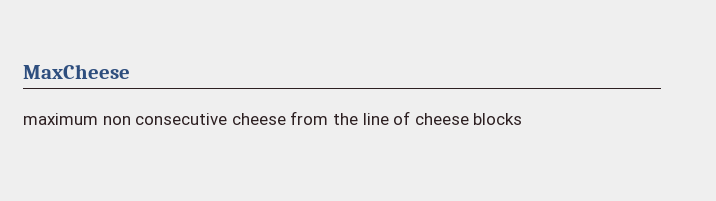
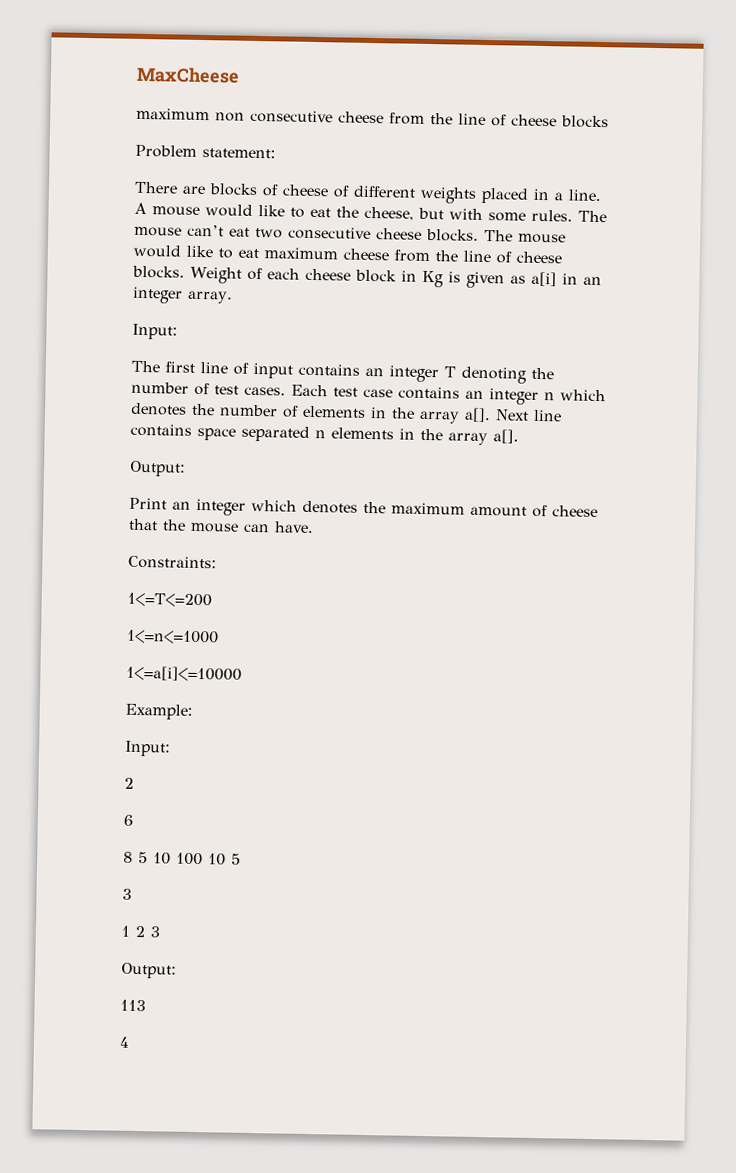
+ Problem statement:
+ There are blocks of cheese of different weights placed in a line. A mouse would like to eat the cheese, but with some rules. The mouse can’t eat two consecutive cheese blocks. The mouse would like to eat maximum cheese from the line of cheese blocks. Weight of each cheese block in Kg is given as a[i] in an integer array.
+ Input:
+ The first line of input contains an integer T denoting the number of test cases. Each test case contains an integer n which denotes the number of elements in the array a[]. Next line contains space separated n elements in the array a[].
+ Output:
+ Print an integer which denotes the maximum amount of cheese that the mouse can have.
+ Constraints:
+ 1<=T<=200
+ 1<=n<=1000
+ 1<=a[i]<=10000
+ Example:
+ Input:
+ 2
+ 6
+ 8 5 10 100 10 5
+ 3
+ 1 2 3
+ Output:
+ 113
+ 4

